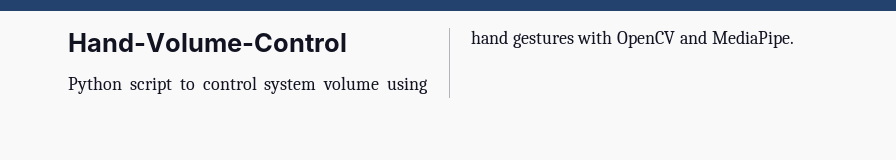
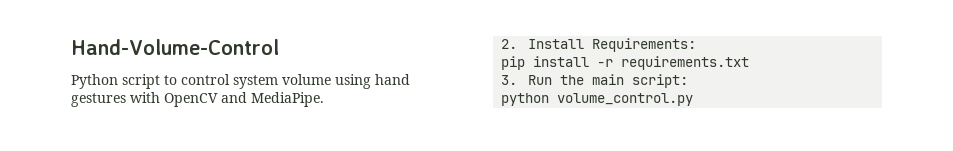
+ 2. Install Requirements:
+ pip install -r requirements.txt
+ 3. Run the main script:
+ python volume_control.py

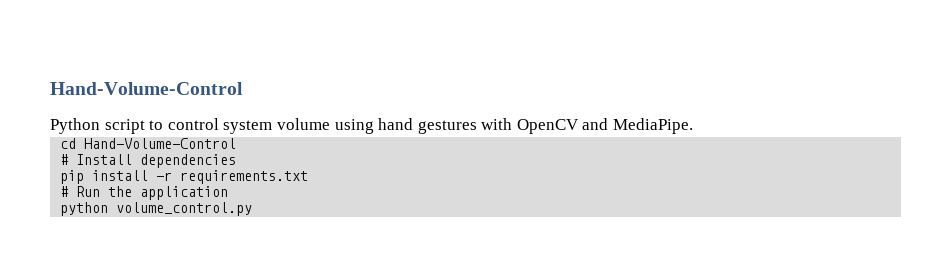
- 2. Install Requirements:
+ cd Hand-Volume-Control
+ # Install dependencies
- 3. Run the main script:
+ # Run the application

